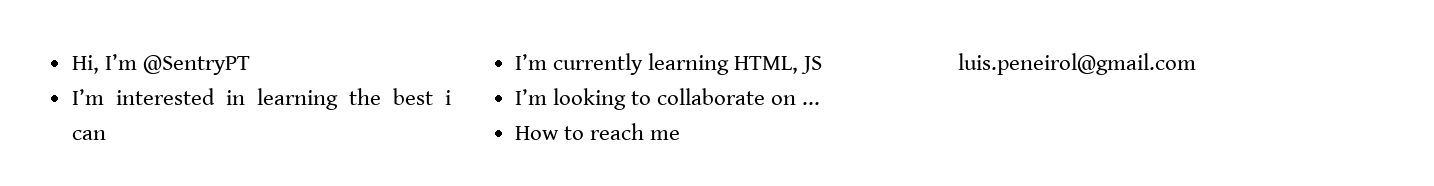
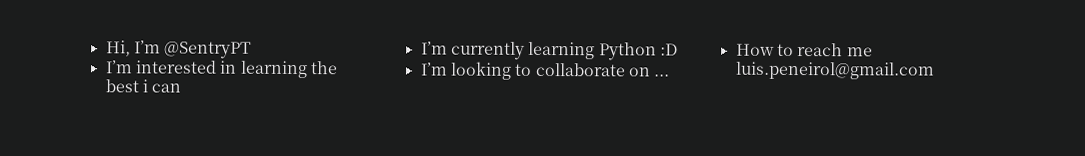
- I’m currently learning HTML, JS
+ I’m currently learning Python :D

